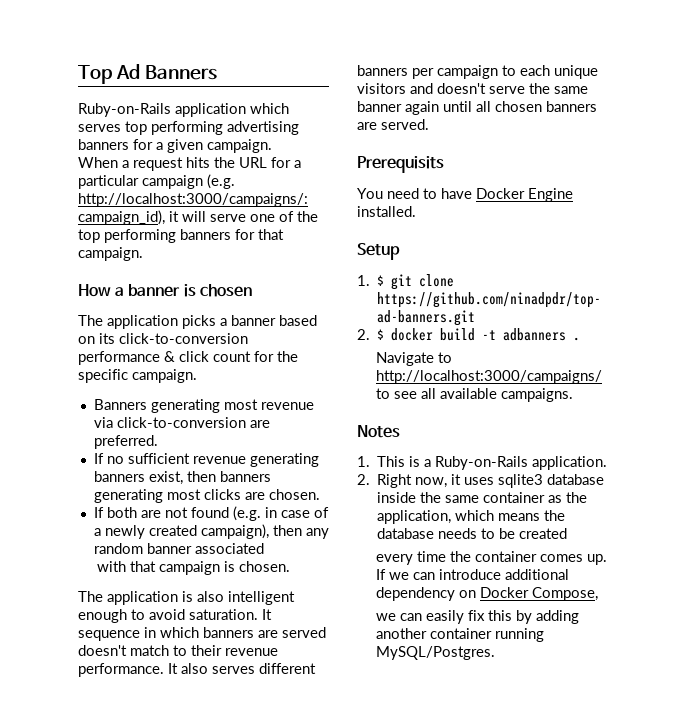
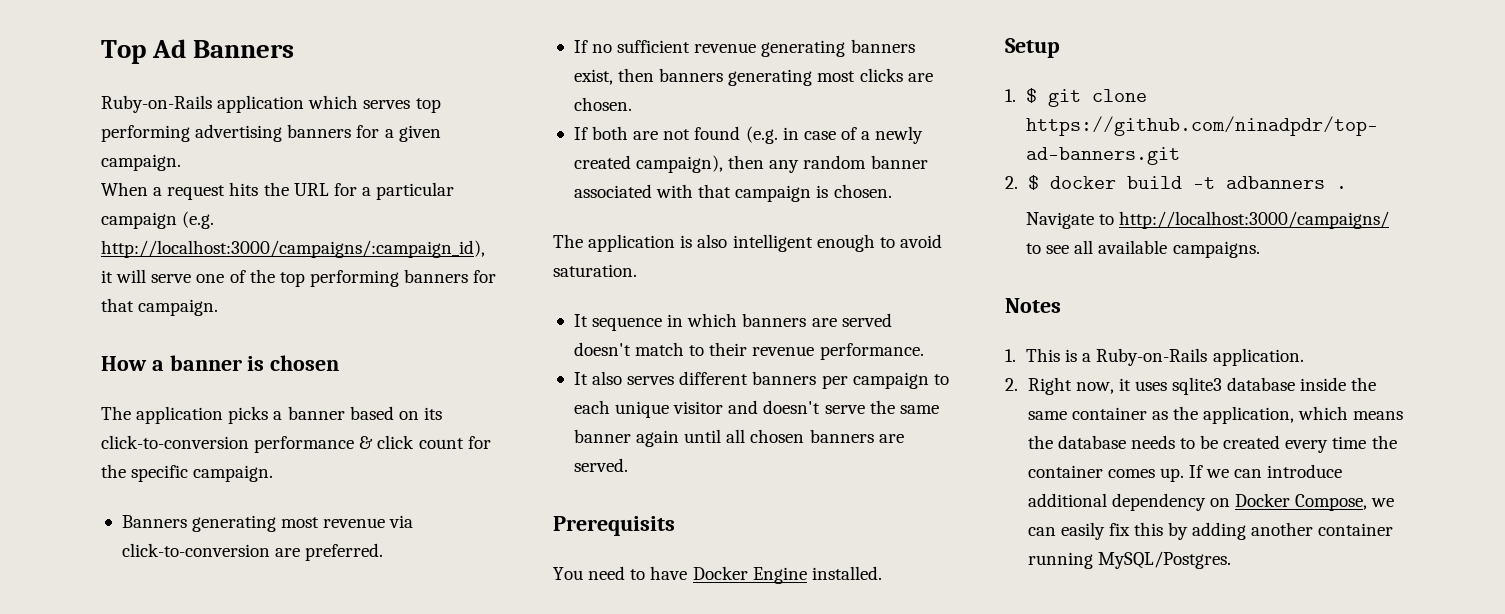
- If both are not found (e.g. in case of a newly created campaign), then any random banner associated
- with that campaign is chosen.
+ If both are not found (e.g. in case of a newly created campaign), then any random banner associated with that campaign is chosen.
- The application is also intelligent enough to avoid saturation. It sequence in which banners are served doesn't match to their revenue performance. It also serves different banners per campaign to each unique visitors and doesn't serve the same banner again until all chosen banners are served.
+ The application is also intelligent enough to avoid saturation.
+ It sequence in which banners are served doesn't match to their revenue performance.
+ It also serves different banners per campaign to each unique visitor and doesn't serve the same banner again until all chosen banners are served.
- 2. Right now, it uses sqlite3 database inside the same container as the application, which means the database needs to be created
- every time the container comes up.
+ 2. Right now, it uses sqlite3 database inside the same container as the application, which means the database needs to be created every time the container comes up.
- If we can introduce additional dependency on Docker Compose,
- we can easily fix this by adding another container running MySQL/Postgres.
+ If we can introduce additional dependency on Docker Compose, we can easily fix this by adding another container running MySQL/Postgres.

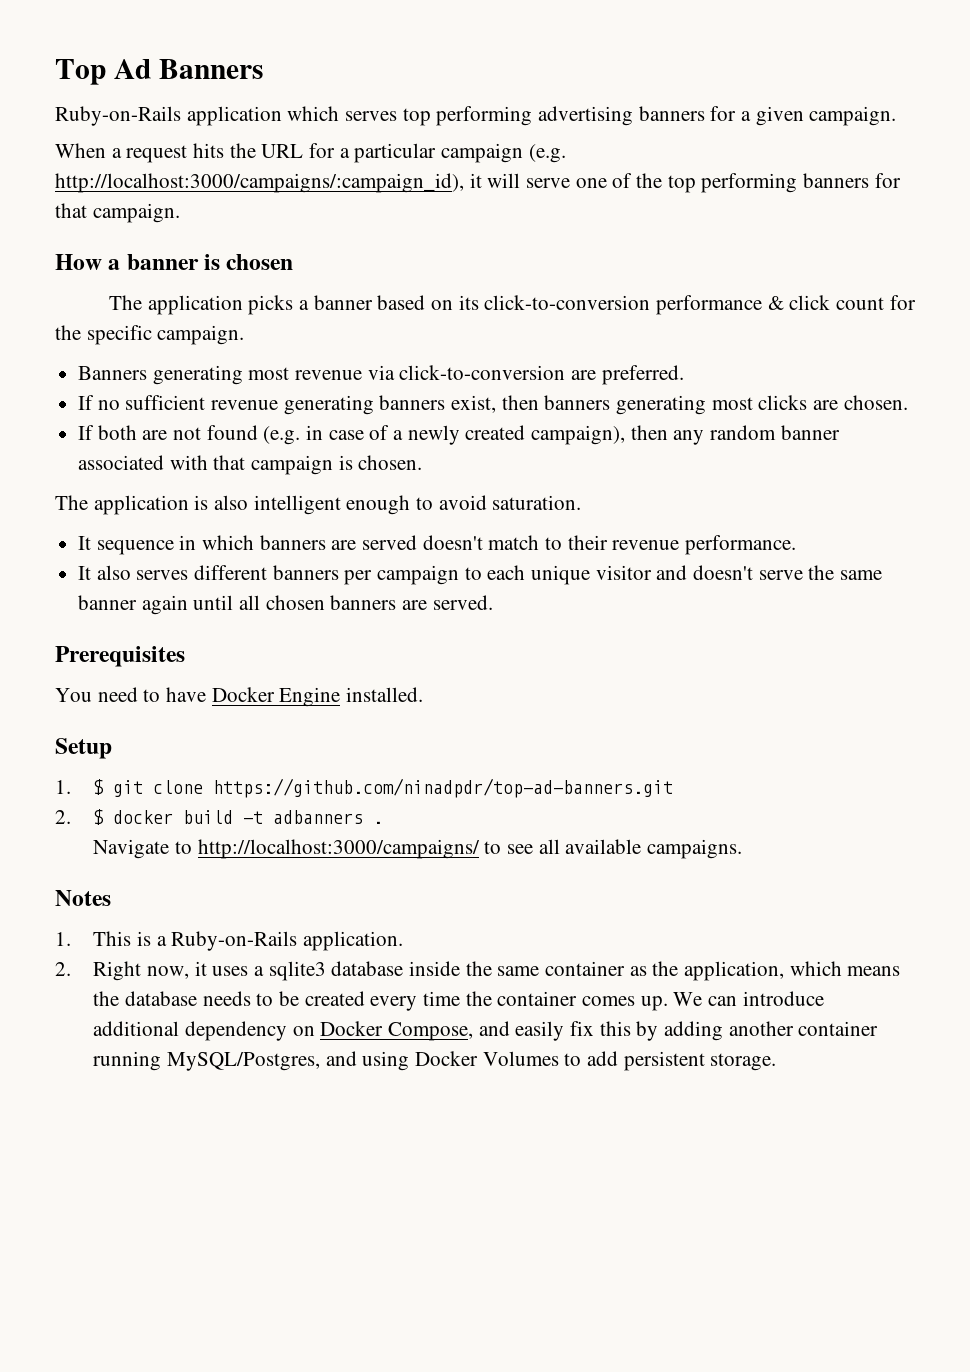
- Prerequisits
+ Prerequisites
- 2. Right now, it uses sqlite3 database inside the same container as the application, which means the database needs to be created every time the container comes up.
+ 2. Right now, it uses a sqlite3 database inside the same container as the application, which means the database needs to be created every time the container comes up.
- If we can introduce additional dependency on Docker Compose, we can easily fix this by adding another container running MySQL/Postgres.
+ We can introduce additional dependency on Docker Compose, and easily fix this by adding another container running MySQL/Postgres, and using Docker Volumes to add persistent storage.

